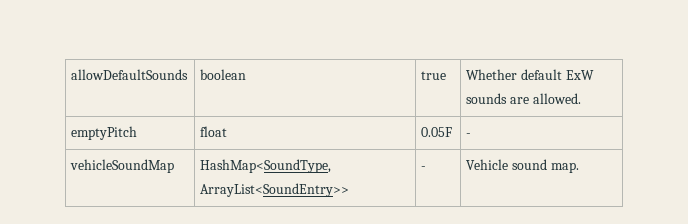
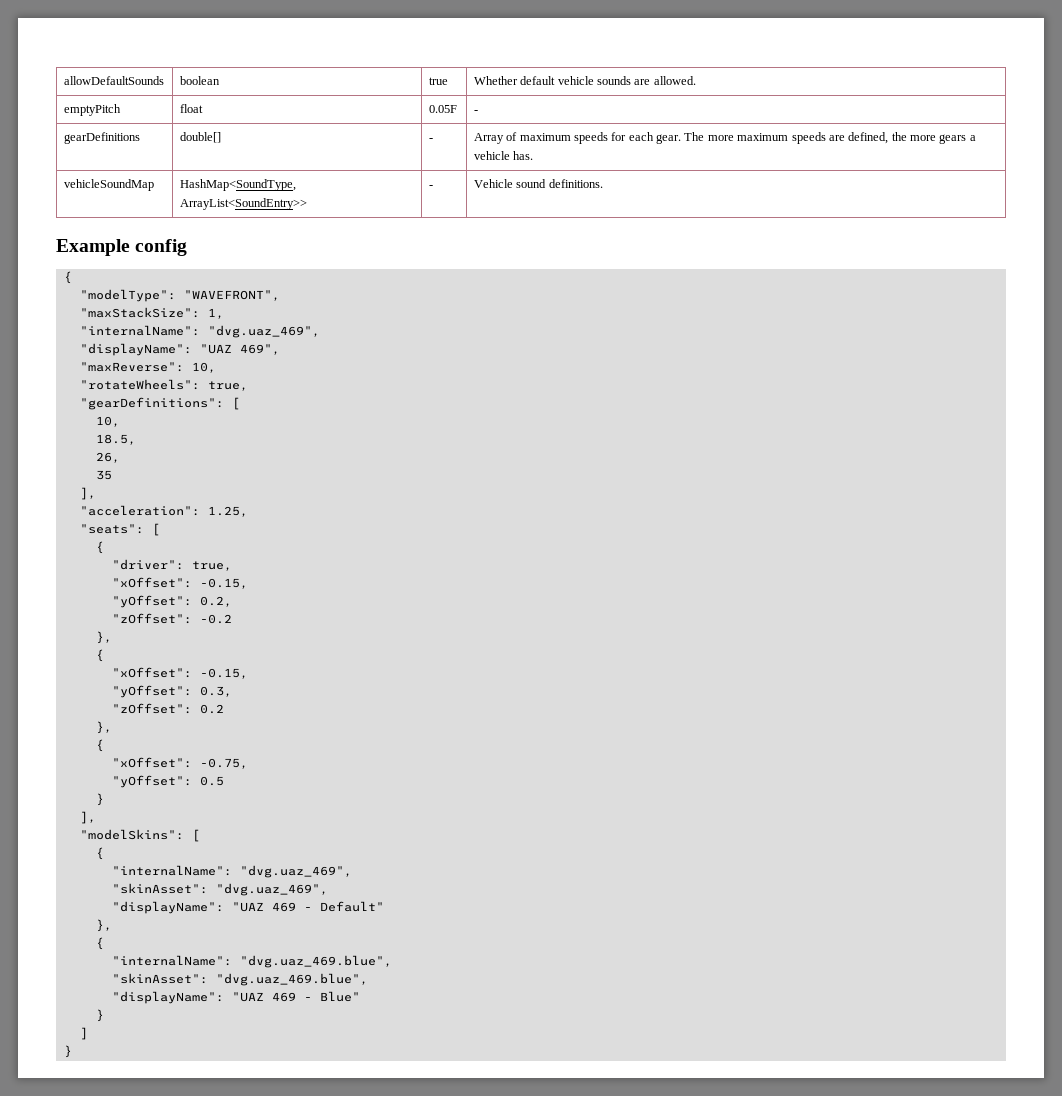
- allowDefaultSounds | boolean | true | Whether default ExW sounds are allowed.
+ allowDefaultSounds | boolean | true | Whether default vehicle sounds are allowed.
+ gearDefinitions | double[] | - | Array of maximum speeds for each gear. The more maximum speeds are defined, the more gears a vehicle has.
- vehicleSoundMap | HashMap<SoundType, ArrayList<SoundEntry>> | - | Vehicle sound map.
+ vehicleSoundMap | HashMap<SoundType, ArrayList<SoundEntry>> | - | Vehicle sound definitions.
+ Example config
+ {
+ "modelType": "WAVEFRONT",
+ "maxStackSize": 1,
+ "internalName": "dvg.uaz_469",
+ "displayName": "UAZ 469",
+ "maxReverse": 10,
+ "rotateWheels": true,
+ "gearDefinitions": [
+ 10,
+ 18.5,
+ 26,
+ 35
+ ],
+ "acceleration": 1.25,
+ "seats": [
+ {
+ "driver": true,
+ "xOffset": -0.15,
+ "yOffset": 0.2,
+ "zOffset": -0.2
+ },
+ {
+ "xOffset": -0.15,
+ "yOffset": 0.3,
+ "zOffset": 0.2
+ },
+ {
+ "xOffset": -0.75,
+ "yOffset": 0.5
+ }
+ ],
+ "modelSkins": [
+ {
+ "internalName": "dvg.uaz_469",
+ "skinAsset": "dvg.uaz_469",
+ "displayName": "UAZ 469 - Default"
+ },
+ {
+ "internalName": "dvg.uaz_469.blue",
+ "skinAsset": "dvg.uaz_469.blue",
+ "displayName": "UAZ 469 - Blue"
+ }
+ ]
+ }

